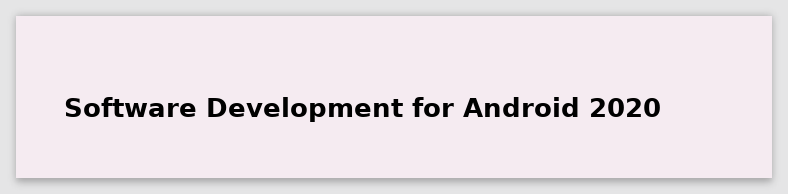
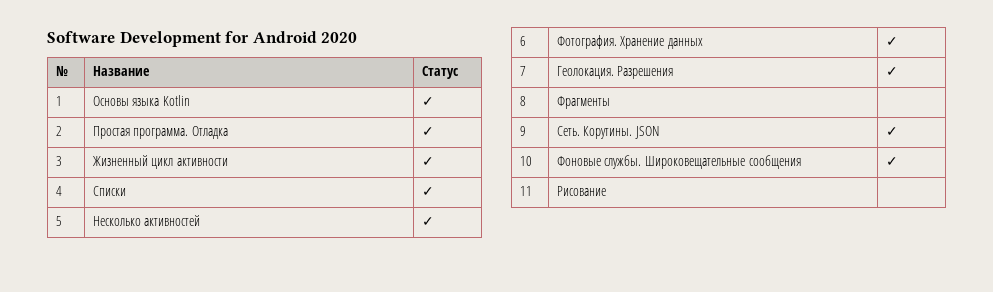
+ № | Название | Статус
+ 1 | Основы языка Kotlin | ✓
+ 2 | Простая программа. Отладка | ✓
+ 3 | Жизненный цикл активности | ✓
+ 4 | Списки | ✓
+ 5 | Несколько активностей | ✓
+ 6 | Фотография. Хранение данных | ✓
+ 7 | Геолокация. Разрешения | ✓
+ 8 | Фрагменты |
+ 9 | Сеть. Корутины. JSON | ✓
+ 10 | Фоновые службы. Широковещательные сообщения | ✓
+ 11 | Рисование |

